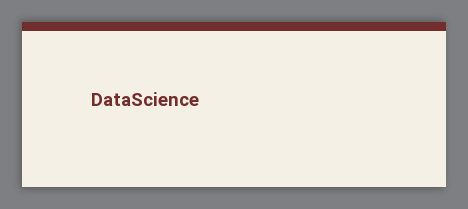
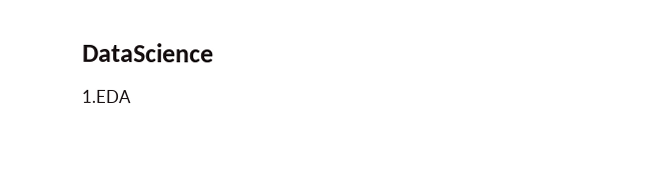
+ 1.EDA

